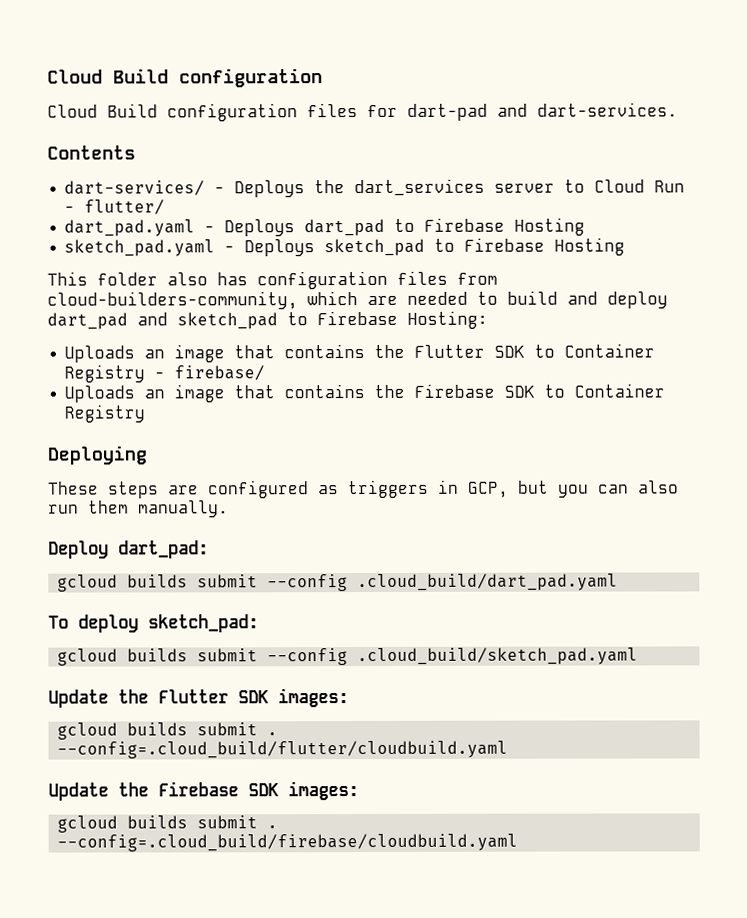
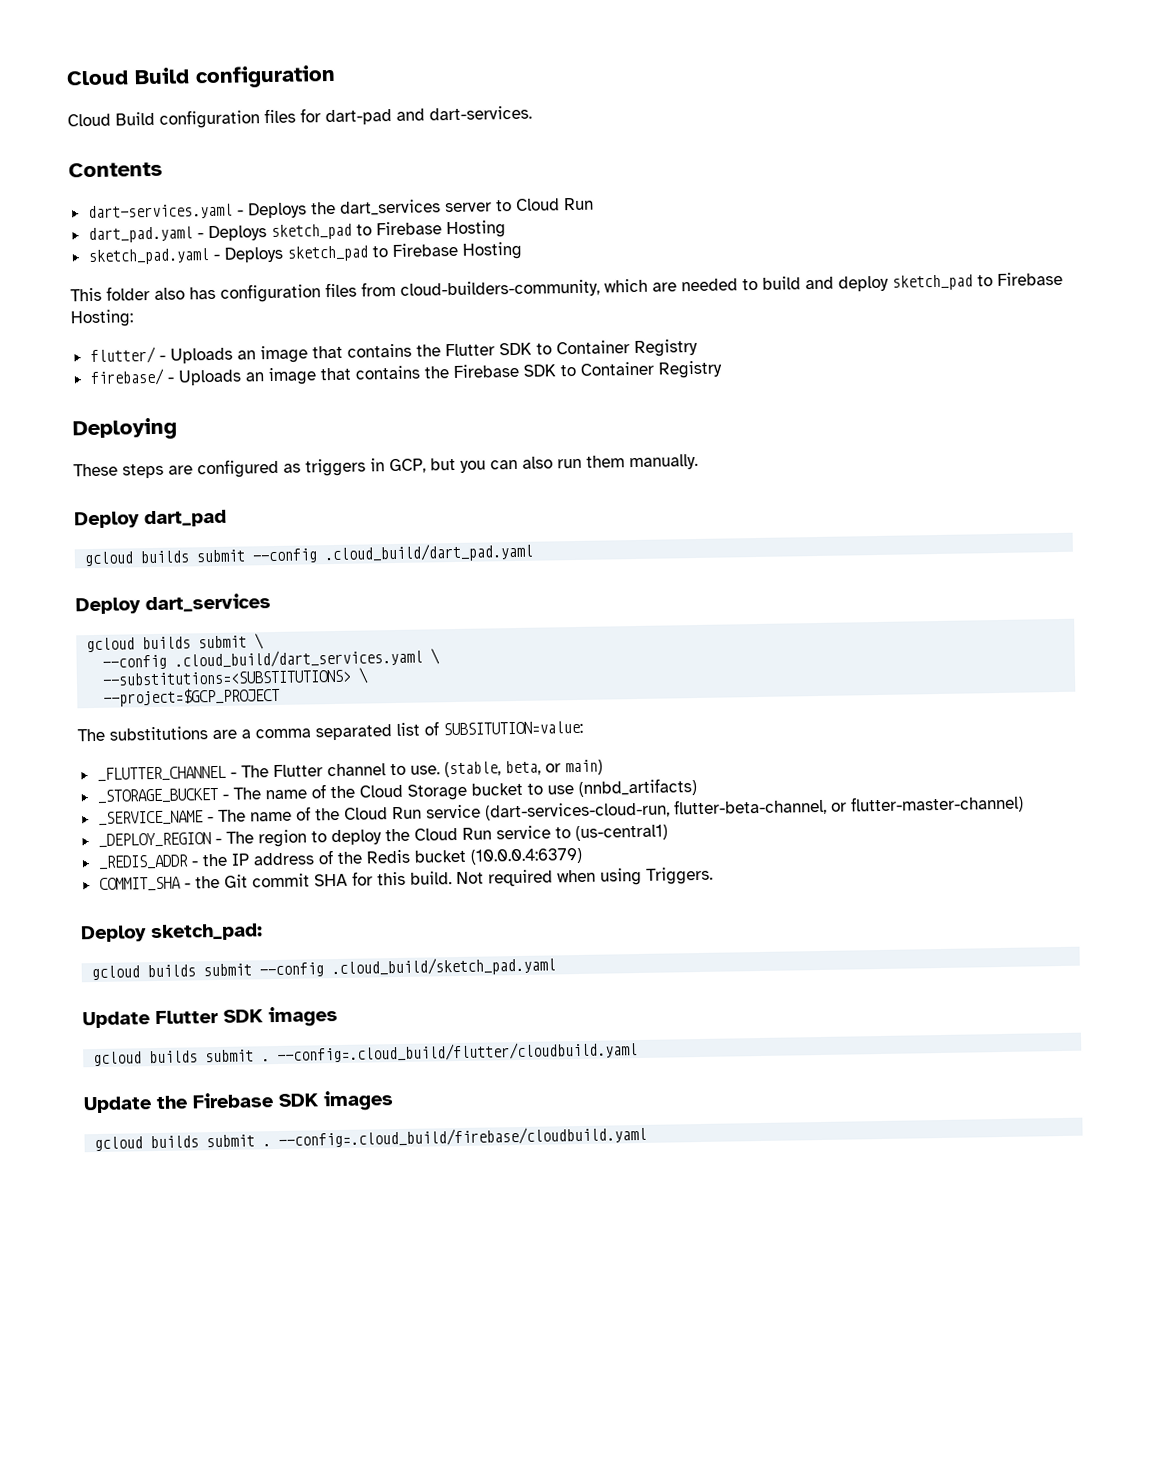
- dart-services/ - Deploys the dart_services server to Cloud Run - flutter/
+ dart-services.yaml - Deploys the dart_services server to Cloud Run
- dart_pad.yaml - Deploys dart_pad to Firebase Hosting
+ dart_pad.yaml - Deploys sketch_pad to Firebase Hosting
- This folder also has configuration files from cloud-builders-community, which are needed to build and deploy dart_pad and sketch_pad to Firebase Hosting:
+ This folder also has configuration files from cloud-builders-community, which are needed to build and deploy sketch_pad to Firebase Hosting:
- Uploads an image that contains the Flutter SDK to Container Registry - firebase/
- Uploads an image that contains the Firebase SDK to Container Registry
+ flutter/ - Uploads an image that contains the Flutter SDK to Container Registry
+ firebase/ - Uploads an image that contains the Firebase SDK to Container Registry
- Deploy dart_pad:
+ Deploy dart_pad
- To deploy sketch_pad:
+ Deploy dart_services
+ gcloud builds submit \
+ --config .cloud_build/dart_services.yaml \
+ --substitutions=<SUBSTITUTIONS> \
+ --project=$GCP_PROJECT
+ The substitutions are a comma separated list of SUBSITUTION=value:
+ _FLUTTER_CHANNEL - The Flutter channel to use. (stable, beta, or main)
+ _STORAGE_BUCKET - The name of the Cloud Storage bucket to use (nnbd_artifacts)
+ _SERVICE_NAME - The name of the Cloud Run service (dart-services-cloud-run, flutter-beta-channel, or flutter-master-channel)
+ _DEPLOY_REGION - The region to deploy the Cloud Run service to (us-central1)
+ _REDIS_ADDR - the IP address of the Redis bucket (10.0.0.4:6379)
+ COMMIT_SHA - the Git commit SHA for this build. Not required when using Triggers.
+ Deploy sketch_pad:
- Update the Flutter SDK images:
+ Update Flutter SDK images
- Update the Firebase SDK images:
+ Update the Firebase SDK images

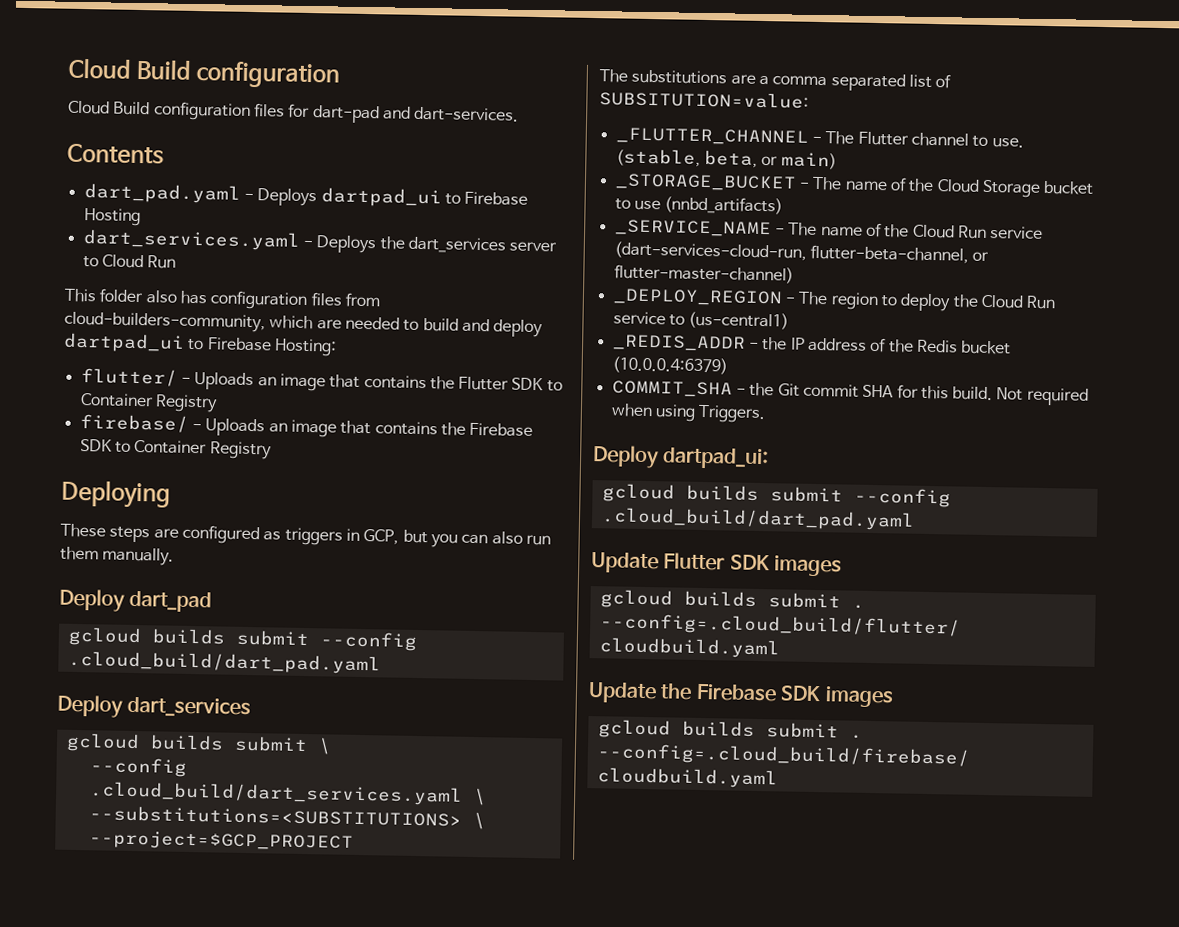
- dart-services.yaml - Deploys the dart_services server to Cloud Run
+ dart_pad.yaml - Deploys dartpad_ui to Firebase Hosting
+ dart_services.yaml - Deploys the dart_services server to Cloud Run
- dart_pad.yaml - Deploys sketch_pad to Firebase Hosting
- sketch_pad.yaml - Deploys sketch_pad to Firebase Hosting
- This folder also has configuration files from cloud-builders-community, which are needed to build and deploy sketch_pad to Firebase Hosting:
+ This folder also has configuration files from cloud-builders-community, which are needed to build and deploy dartpad_ui to Firebase Hosting:
- Deploy sketch_pad:
- gcloud builds submit --config .cloud_build/sketch_pad.yaml
+ Deploy dartpad_ui:
+ gcloud builds submit --config .cloud_build/dart_pad.yaml

